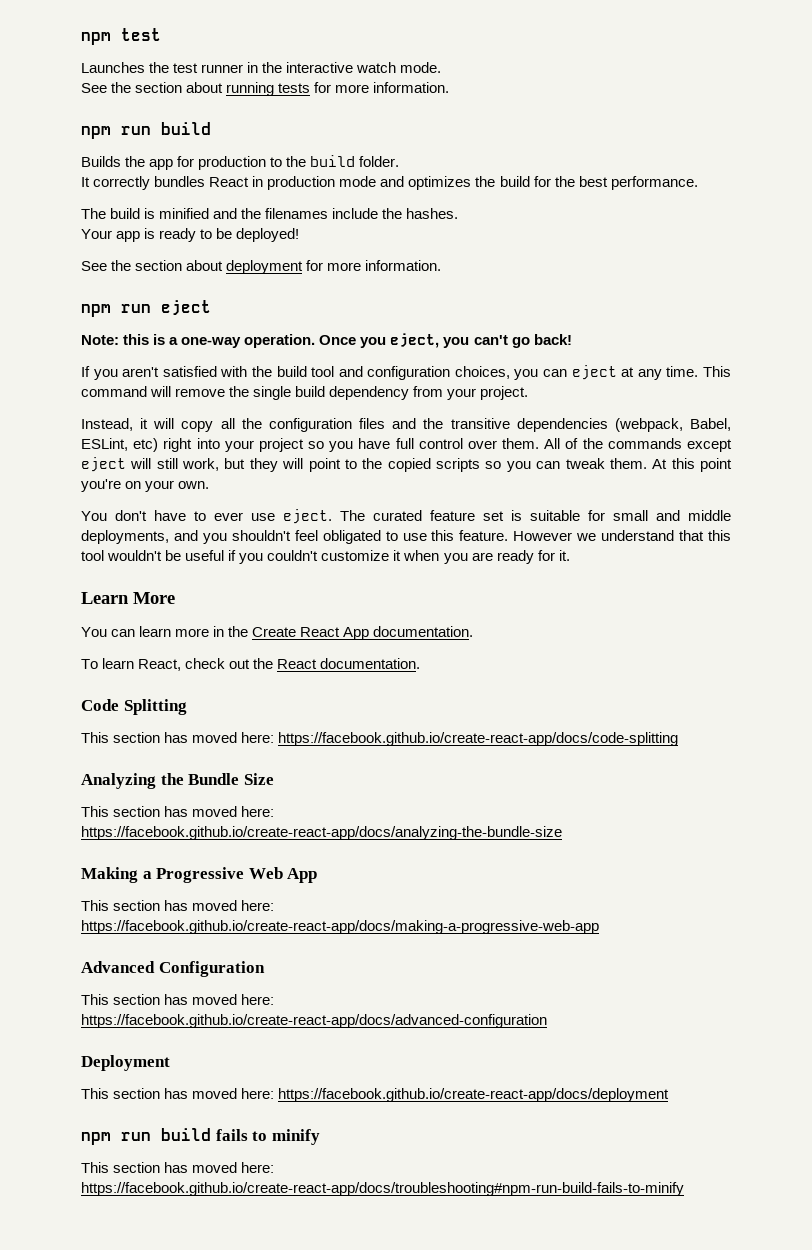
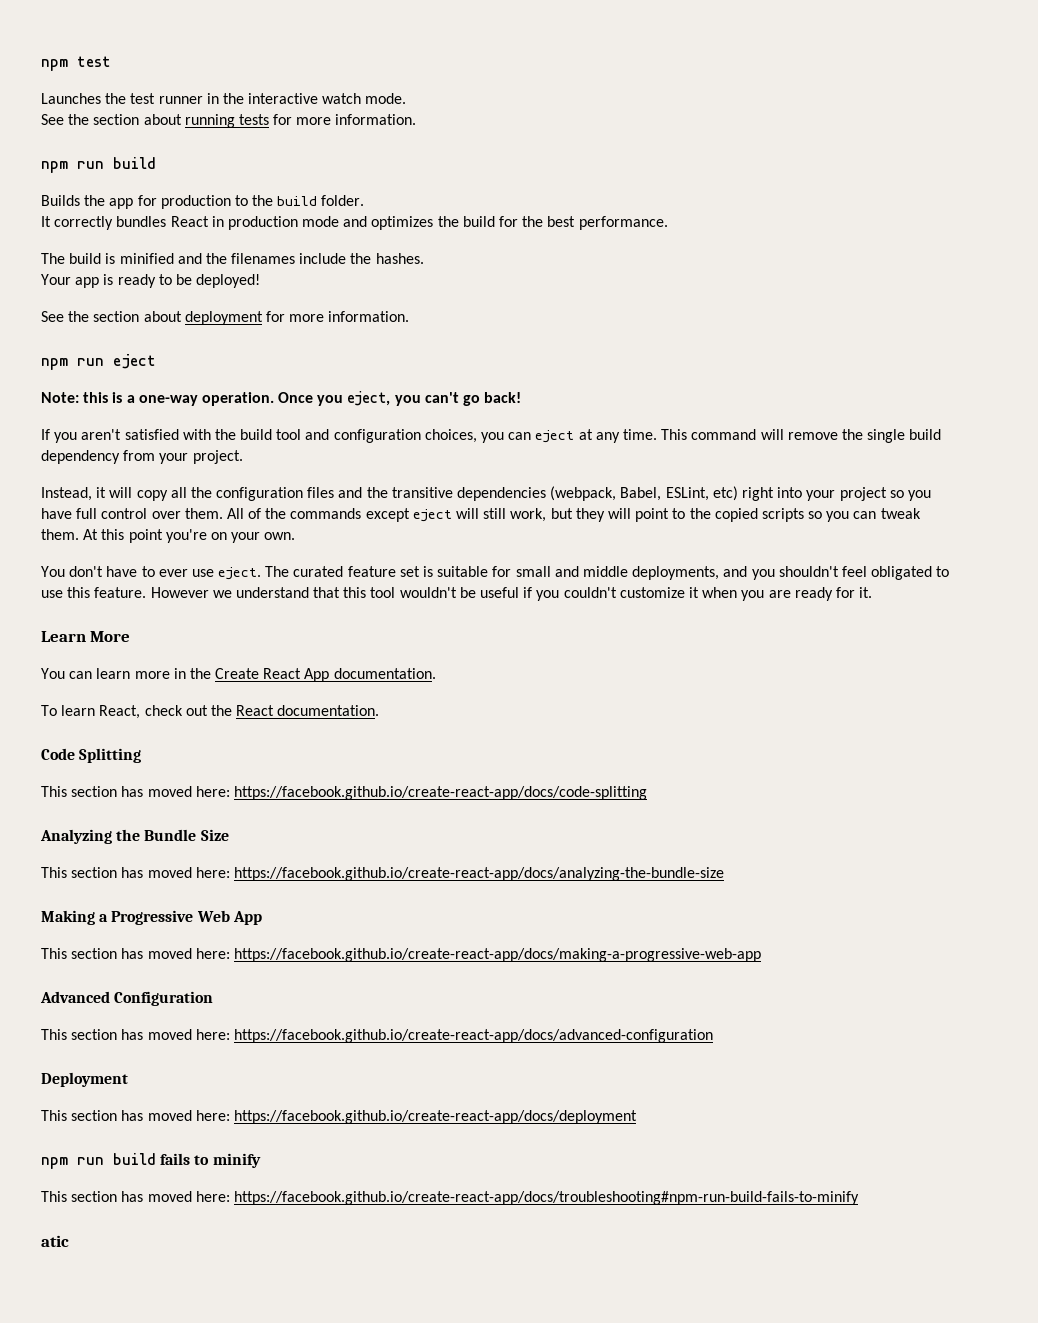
+ atic

